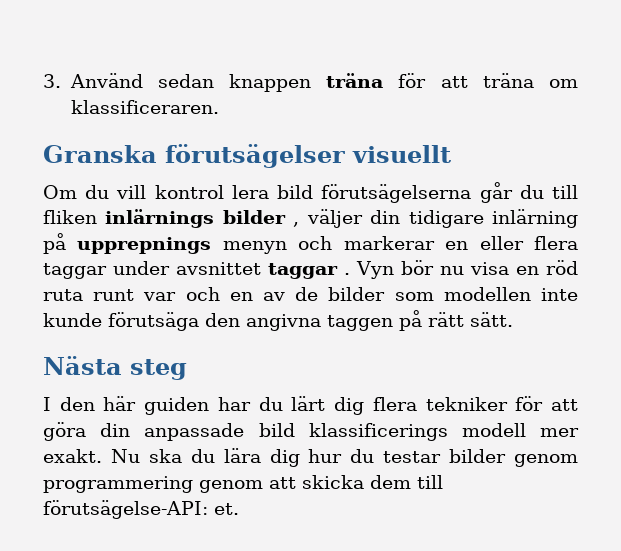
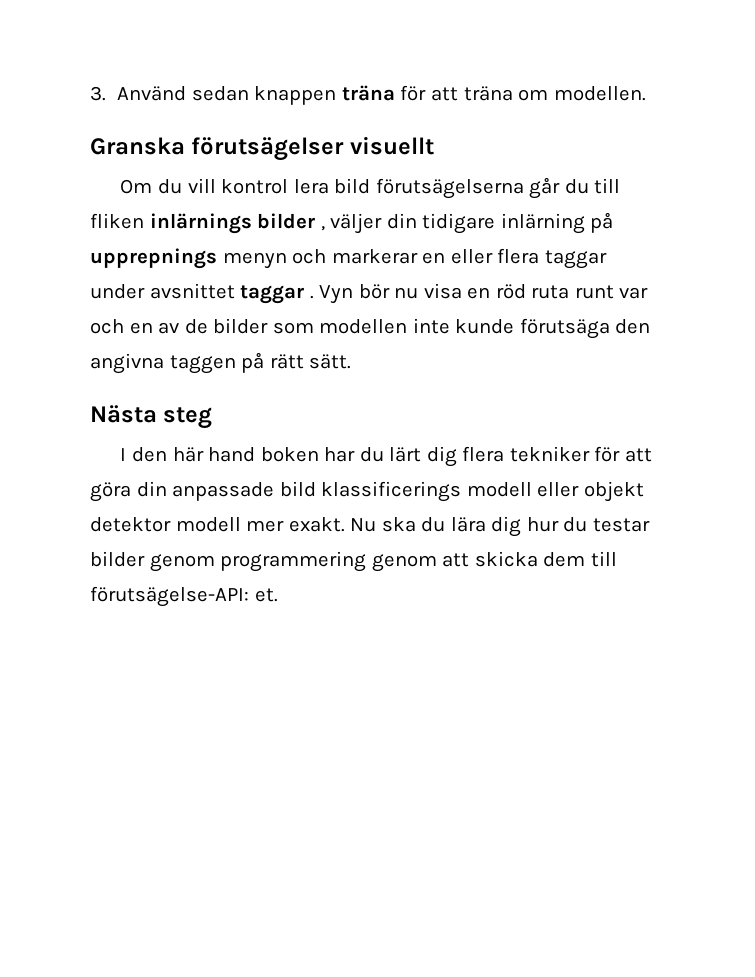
- 3. Använd sedan knappen träna för att träna om klassificeraren.
+ 3. Använd sedan knappen träna för att träna om modellen.
- I den här guiden har du lärt dig flera tekniker för att göra din anpassade bild klassificerings modell mer exakt.
+ I den här hand boken har du lärt dig flera tekniker för att göra din anpassade bild klassificerings modell eller objekt detektor modell mer exakt.

